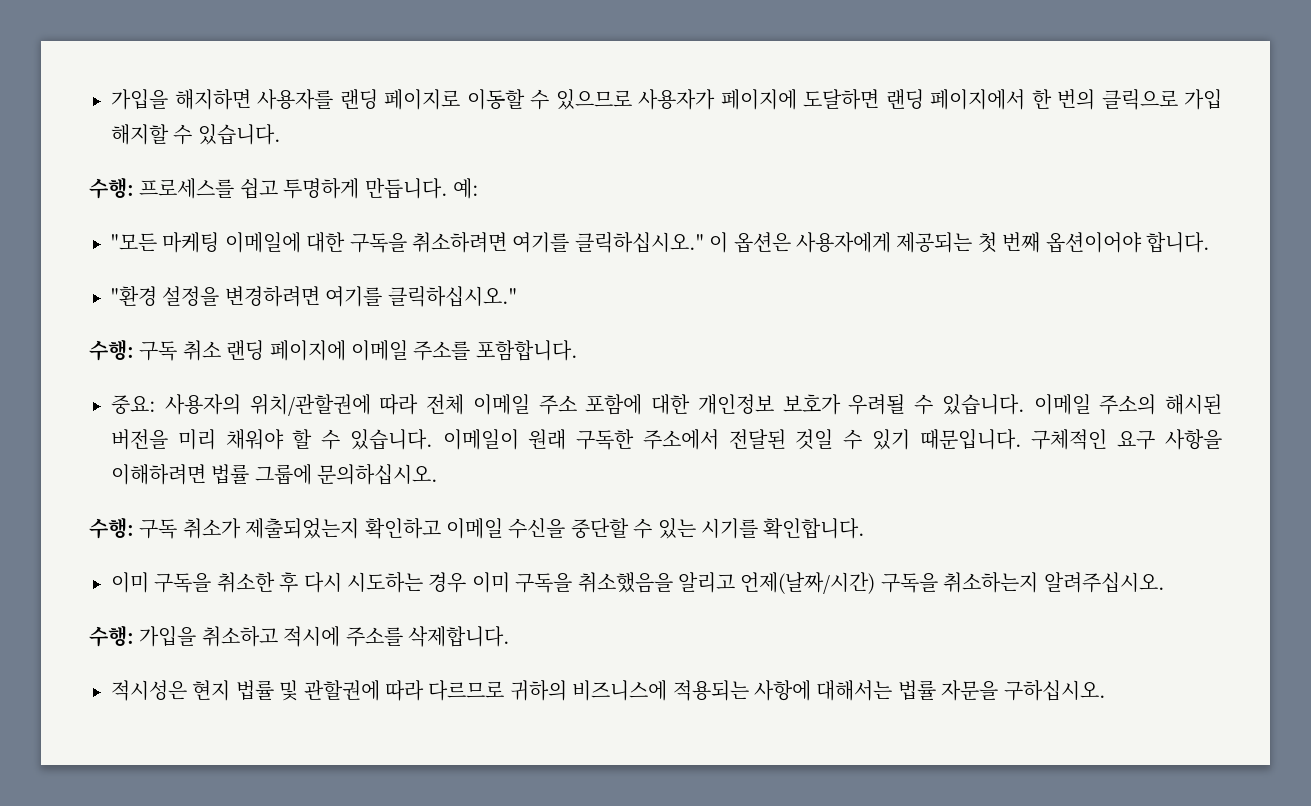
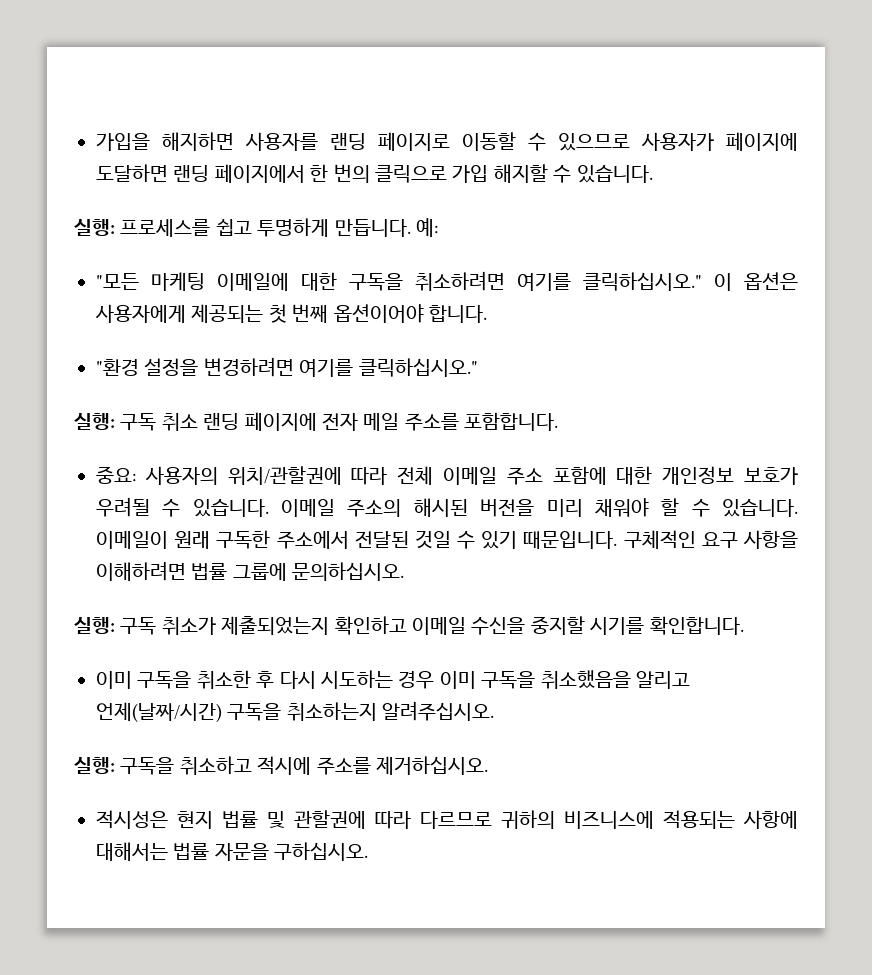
- 수행: 프로세스를 쉽고 투명하게 만듭니다.
+ 실행: 프로세스를 쉽고 투명하게 만듭니다.
- 수행: 구독 취소 랜딩 페이지에 이메일 주소를 포함합니다.
+ 실행: 구독 취소 랜딩 페이지에 전자 메일 주소를 포함합니다.
- 수행: 구독 취소가 제출되었는지 확인하고 이메일 수신을 중단할 수 있는 시기를 확인합니다.
+ 실행: 구독 취소가 제출되었는지 확인하고 이메일 수신을 중지할 시기를 확인합니다.
- 수행: 가입을 취소하고 적시에 주소를 삭제합니다.
+ 실행: 구독을 취소하고 적시에 주소를 제거하십시오.

